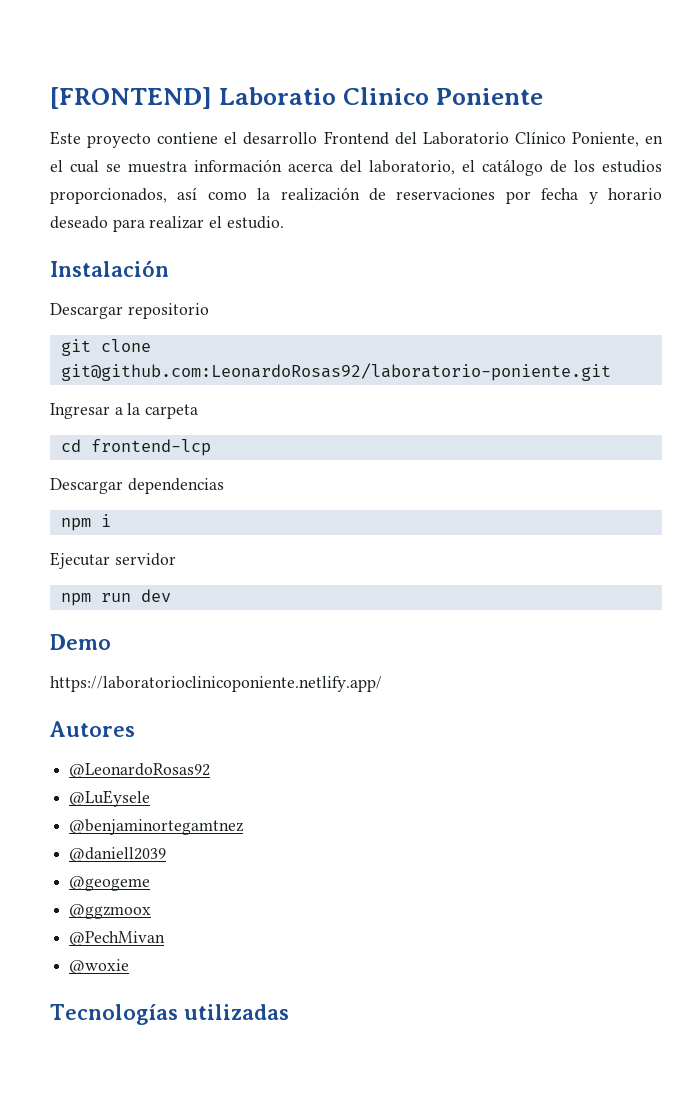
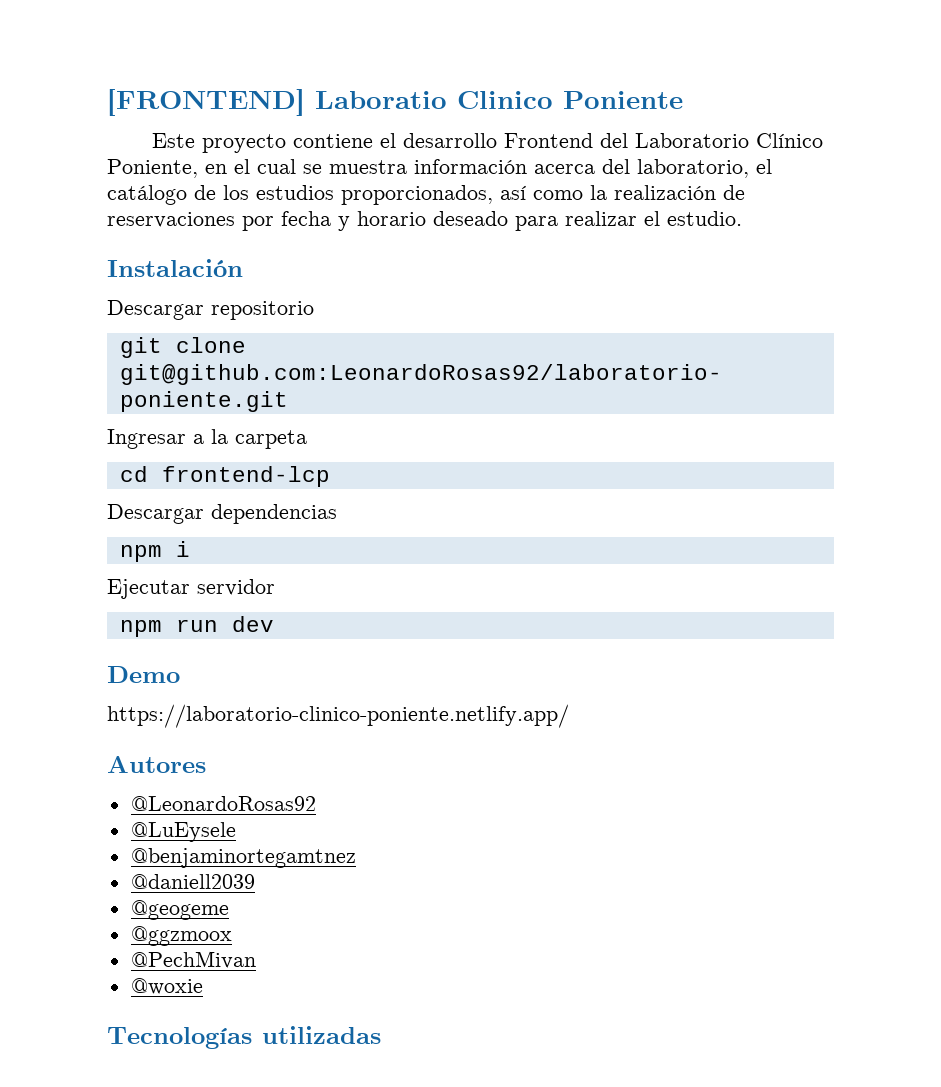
- https://laboratorioclinicoponiente.netlify.app/
+ https://laboratorio-clinico-poniente.netlify.app/

